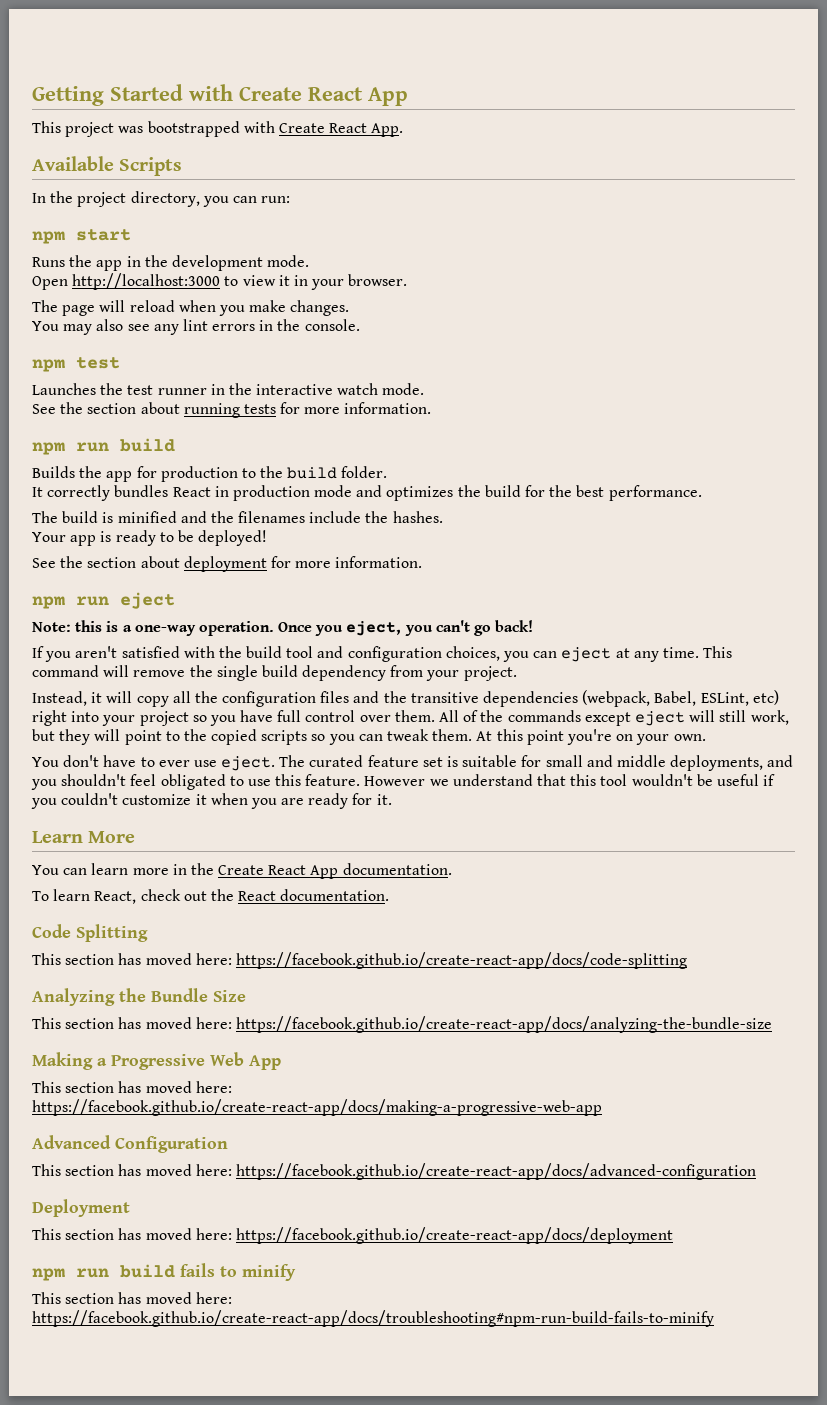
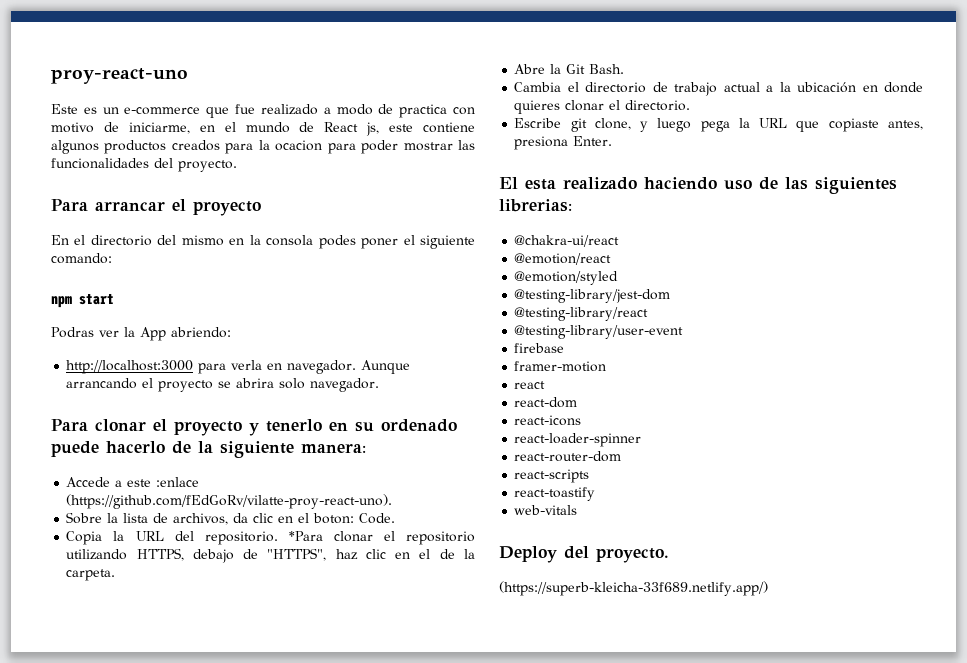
- Getting Started with Create React App
- This project was bootstrapped with Create React App.
- Available Scripts
- In the project directory, you can run:
+ proy-react-uno
+ Este es un e-commerce que fue realizado a modo de practica con motivo de iniciarme, en el mundo de React js, este contiene algunos productos creados para la ocacion para poder mostrar las funcionalidades del proyecto.
+ Para arrancar el proyecto
+ En el directorio del mismo en la consola podes poner el siguiente comando:
  npm start
- Runs the app in the development mode.
- Open http://localhost:3000 to view it in your browser.
- The page will reload when you make changes.
- You may also see any lint errors in the console.
- npm test
- Launches the test runner in the interactive watch mode.
- See the section about running tests for more information.
- npm run build
- Builds the app for production to the build folder.
- It correctly bundles React in production mode and optimizes the build for the best performance.
- The build is minified and the filenames include the hashes.
- Your app is ready to be deployed!
- See the section about deployment for more information.
- npm run eject
- Note: this is a one-way operation. Once you eject, you can't go back!
- If you aren't satisfied with the build tool and configuration choices, you can eject at any time. This command will remove the single build dependency from your project.
- Instead, it will copy all the configuration files and the transitive dependencies (webpack, Babel, ESLint, etc) right into your project so you have full control over them. All of the commands except eject will still work, but they will point to the copied scripts so you can tweak them. At this point you're on your own.
- You don't have to ever use eject. The curated feature set is suitable for small and middle deployments, and you shouldn't feel obligated to use this feature. However we understand that this tool wouldn't be useful if you couldn't customize it when you are ready for it.
- Learn More
- You can learn more in the Create React App documentation.
- To learn React, check out the React documentation.
- Code Splitting
- This section has moved here: https://facebook.github.io/create-react-app/docs/code-splitting
- Analyzing the Bundle Size
- This section has moved here: https://facebook.github.io/create-react-app/docs/analyzing-the-bundle-size
- Making a Progressive Web App
- This section has moved here: https://facebook.github.io/create-react-app/docs/making-a-progressive-web-app
- Advanced Configuration
- This section has moved here: https://facebook.github.io/create-react-app/docs/advanced-configuration
- Deployment
- This section has moved here: https://facebook.github.io/create-react-app/docs/deployment
- npm run build fails to minify
- This section has moved here: https://facebook.github.io/create-react-app/docs/troubleshooting#npm-run-build-fails-to-minify
+ Podras ver la App abriendo:
+ http://localhost:3000 para verla en navegador. Aunque arrancando el proyecto se abrira solo navegador.
+ Para clonar el proyecto y tenerlo en su ordenado puede hacerlo de la siguiente manera:
+ Accede a este :enlace (https://github.com/fEdGoRv/vilatte-proy-react-uno).
+ Sobre la lista de archivos, da clic en el boton: Code.
+ Copia la URL del repositorio. *Para clonar el repositorio utilizando HTTPS, debajo de "HTTPS", haz clic en el de la carpeta.
+ Abre la Git Bash.
+ Cambia el directorio de trabajo actual a la ubicación en donde quieres clonar el directorio.
+ Escribe git clone, y luego pega la URL que copiaste antes, presiona Enter.
+ El esta realizado haciendo uso de las siguientes librerias:
+ @chakra-ui/react
+ @emotion/react
+ @emotion/styled
+ @testing-library/jest-dom
+ @testing-library/react
+ @testing-library/user-event
+ firebase
+ framer-motion
+ react
+ react-dom
+ react-icons
+ react-loader-spinner
+ react-router-dom
+ react-scripts
+ react-toastify
+ web-vitals
+ Deploy del proyecto.
+ (https://superb-kleicha-33f689.netlify.app/)

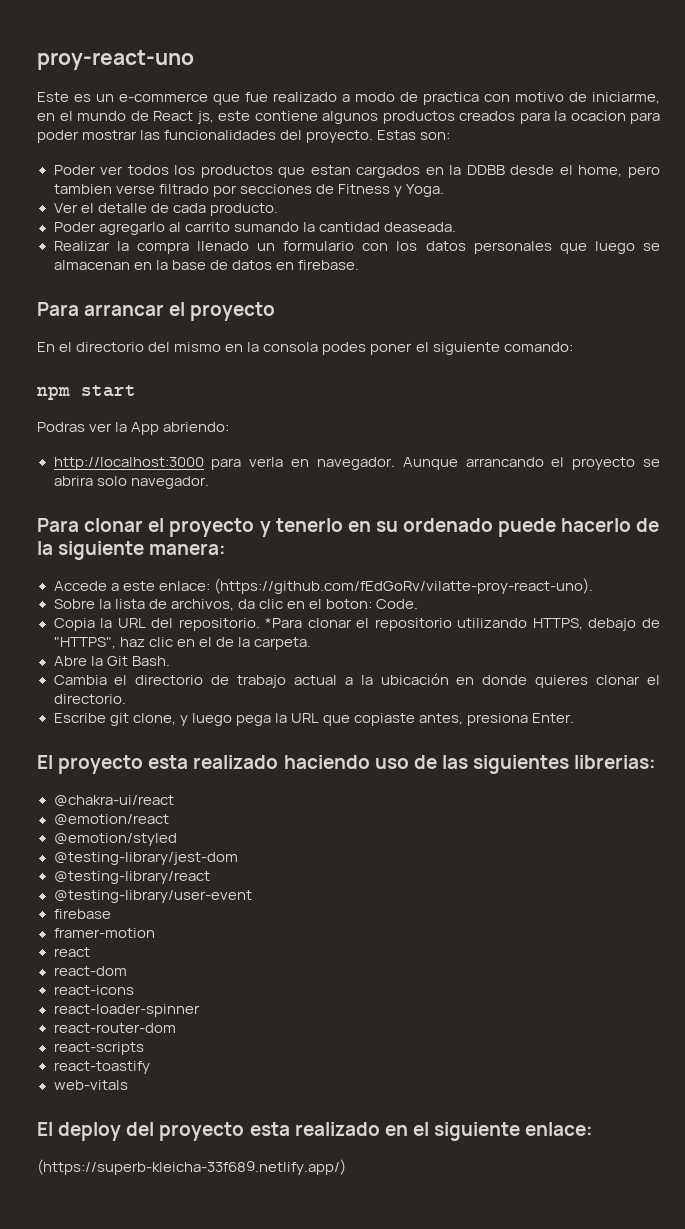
+ Estas son:
+ Poder ver todos los productos que estan cargados en la DDBB desde el home, pero tambien verse filtrado por secciones de Fitness y Yoga.
+ Ver el detalle de cada producto.
+ Poder agregarlo al carrito sumando la cantidad deaseada.
+ Realizar la compra llenado un formulario con los datos personales que luego se almacenan en la base de datos en firebase.
- Accede a este :enlace (https://github.com/fEdGoRv/vilatte-proy-react-uno).
+ Accede a este enlace: (https://github.com/fEdGoRv/vilatte-proy-react-uno).
- El esta realizado haciendo uso de las siguientes librerias:
+ El proyecto esta realizado haciendo uso de las siguientes librerias:
- Deploy del proyecto.
+ El deploy del proyecto esta realizado en el siguiente enlace:

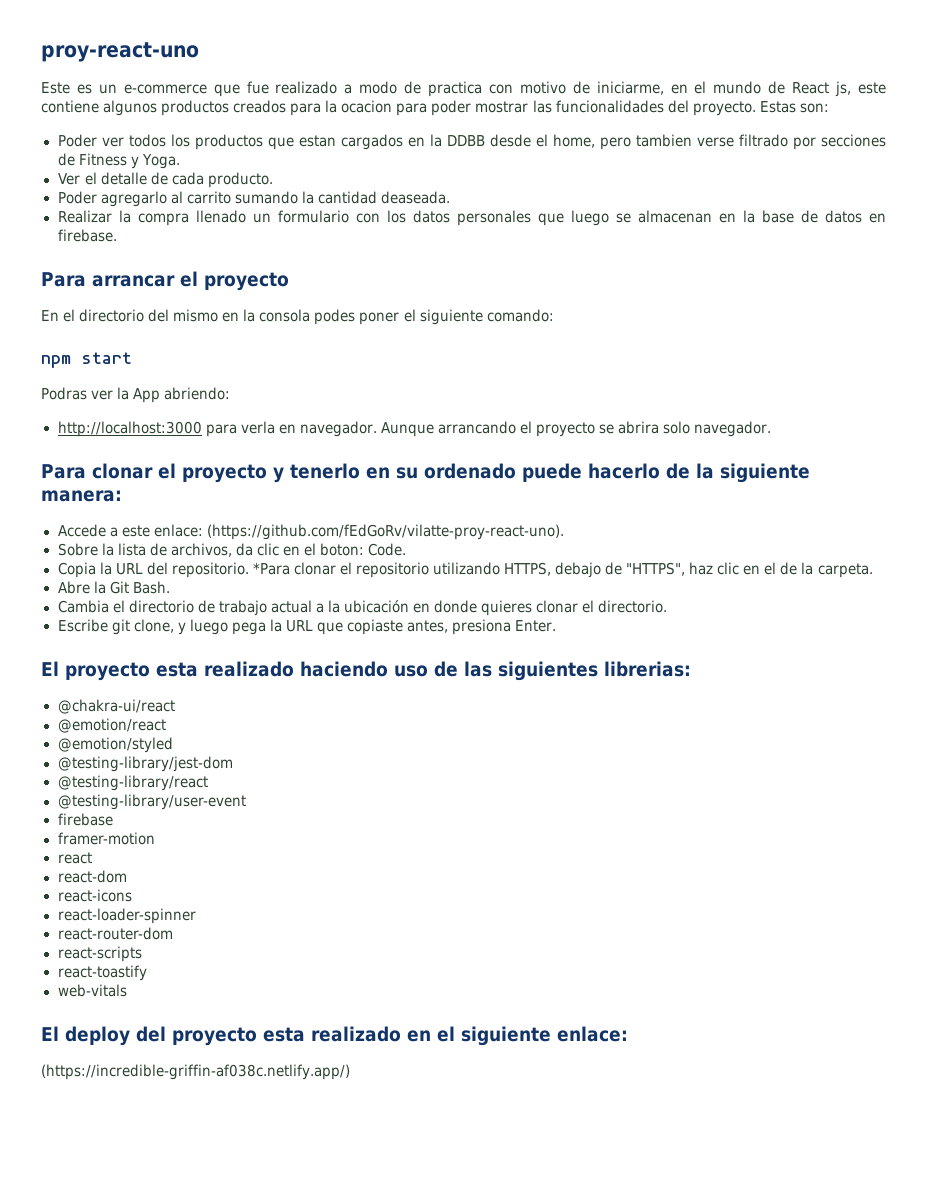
- (https://superb-kleicha-33f689.netlify.app/)
+ (https://incredible-griffin-af038c.netlify.app/)

